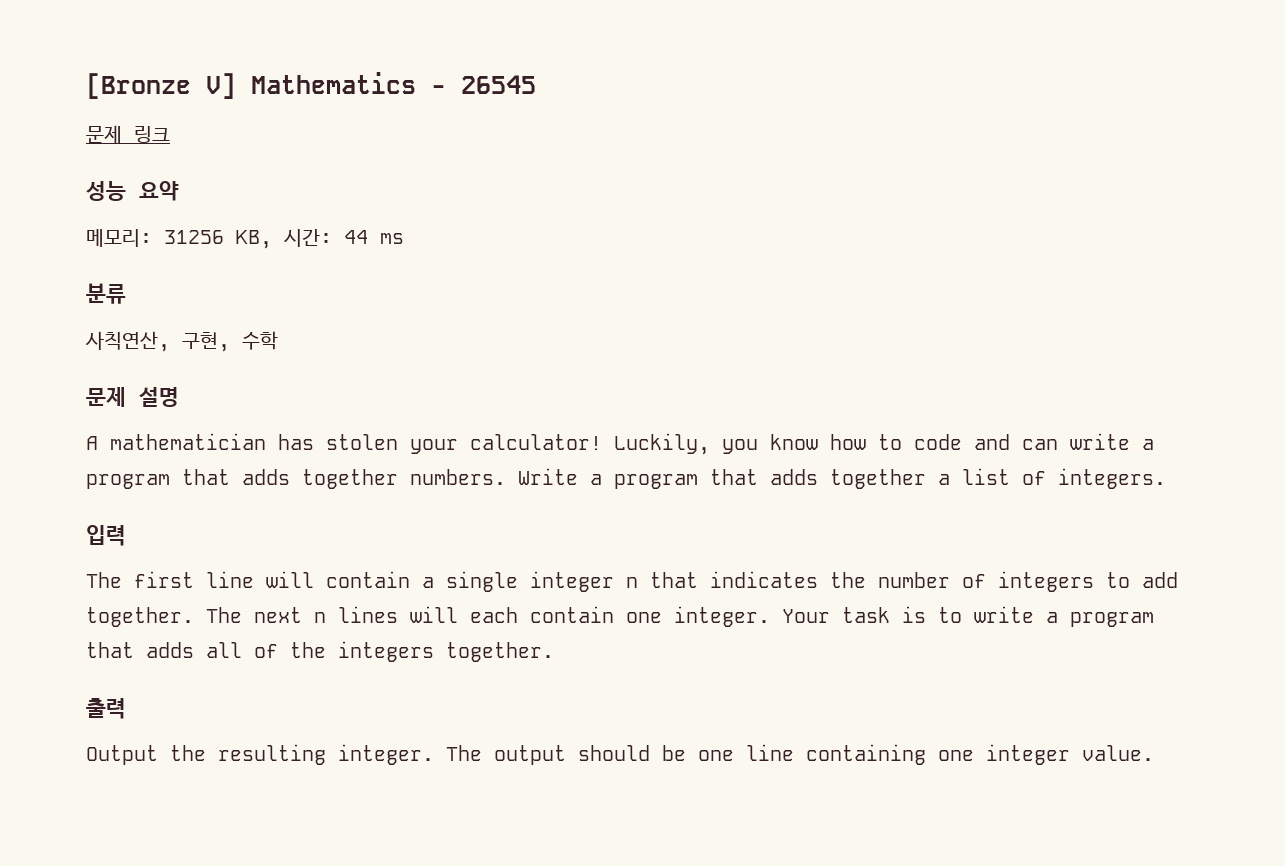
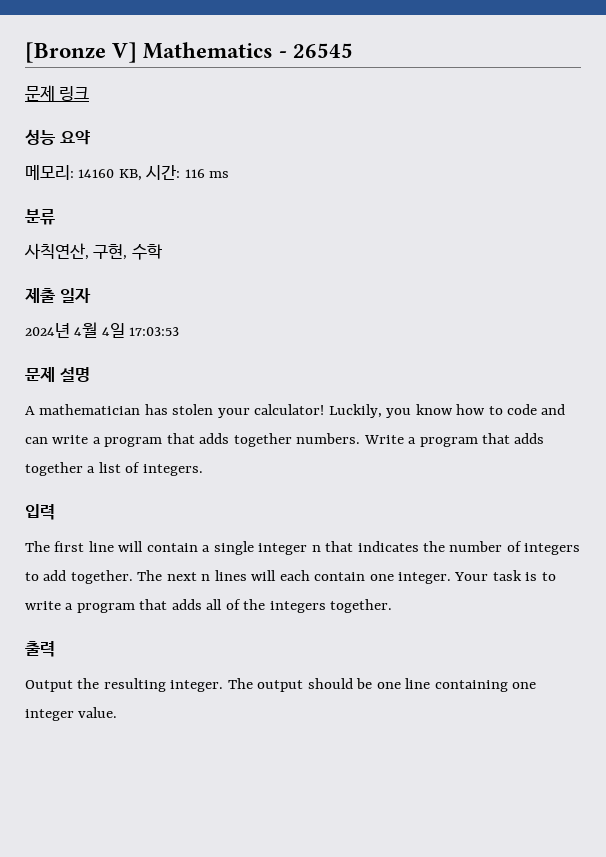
- 메모리: 31256 KB, 시간: 44 ms
+ 메모리: 14160 KB, 시간: 116 ms
+ 제출 일자
+ 2024년 4월 4일 17:03:53

